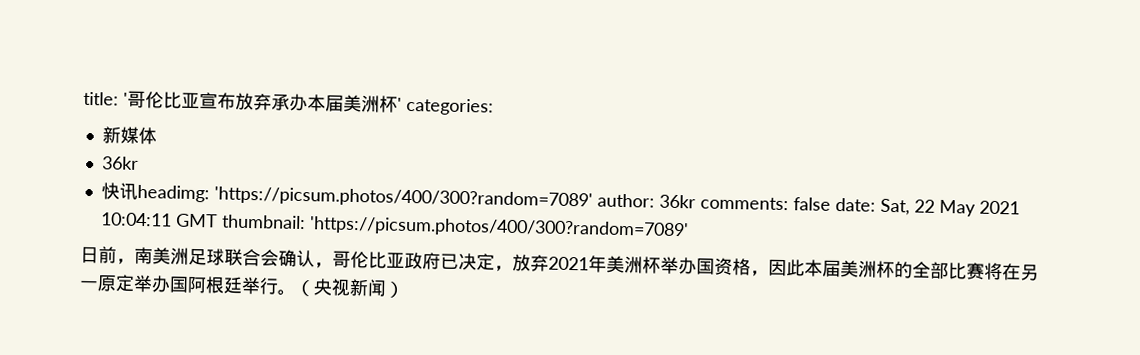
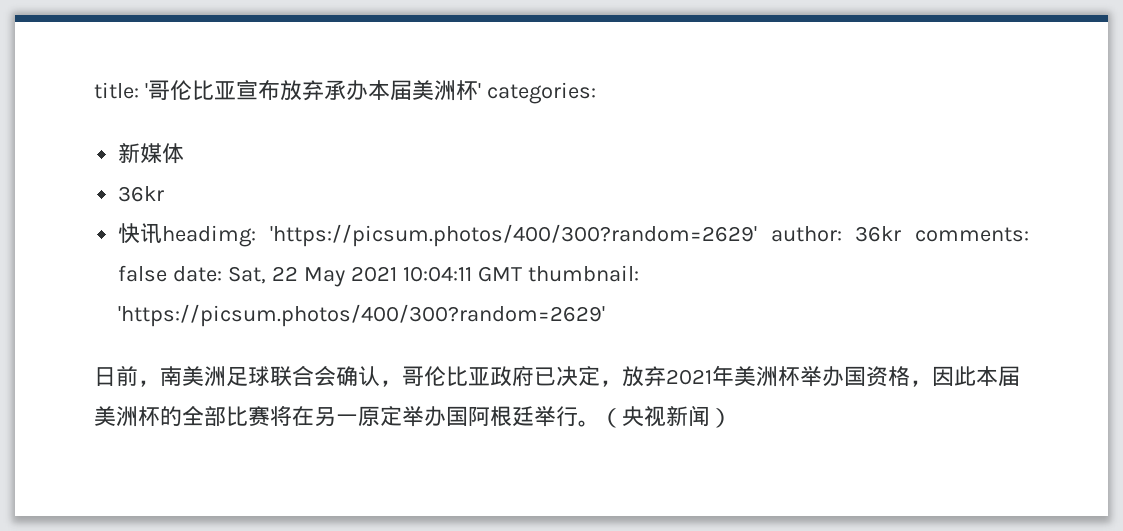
- 快讯headimg: 'https://picsum.photos/400/300?random=7089' author: 36kr comments: false date: Sat, 22 May 2021 10:04:11 GMT thumbnail: 'https://picsum.photos/400/300?random=7089'
+ 快讯headimg: 'https://picsum.photos/400/300?random=2629' author: 36kr comments: false date: Sat, 22 May 2021 10:04:11 GMT thumbnail: 'https://picsum.photos/400/300?random=2629'

